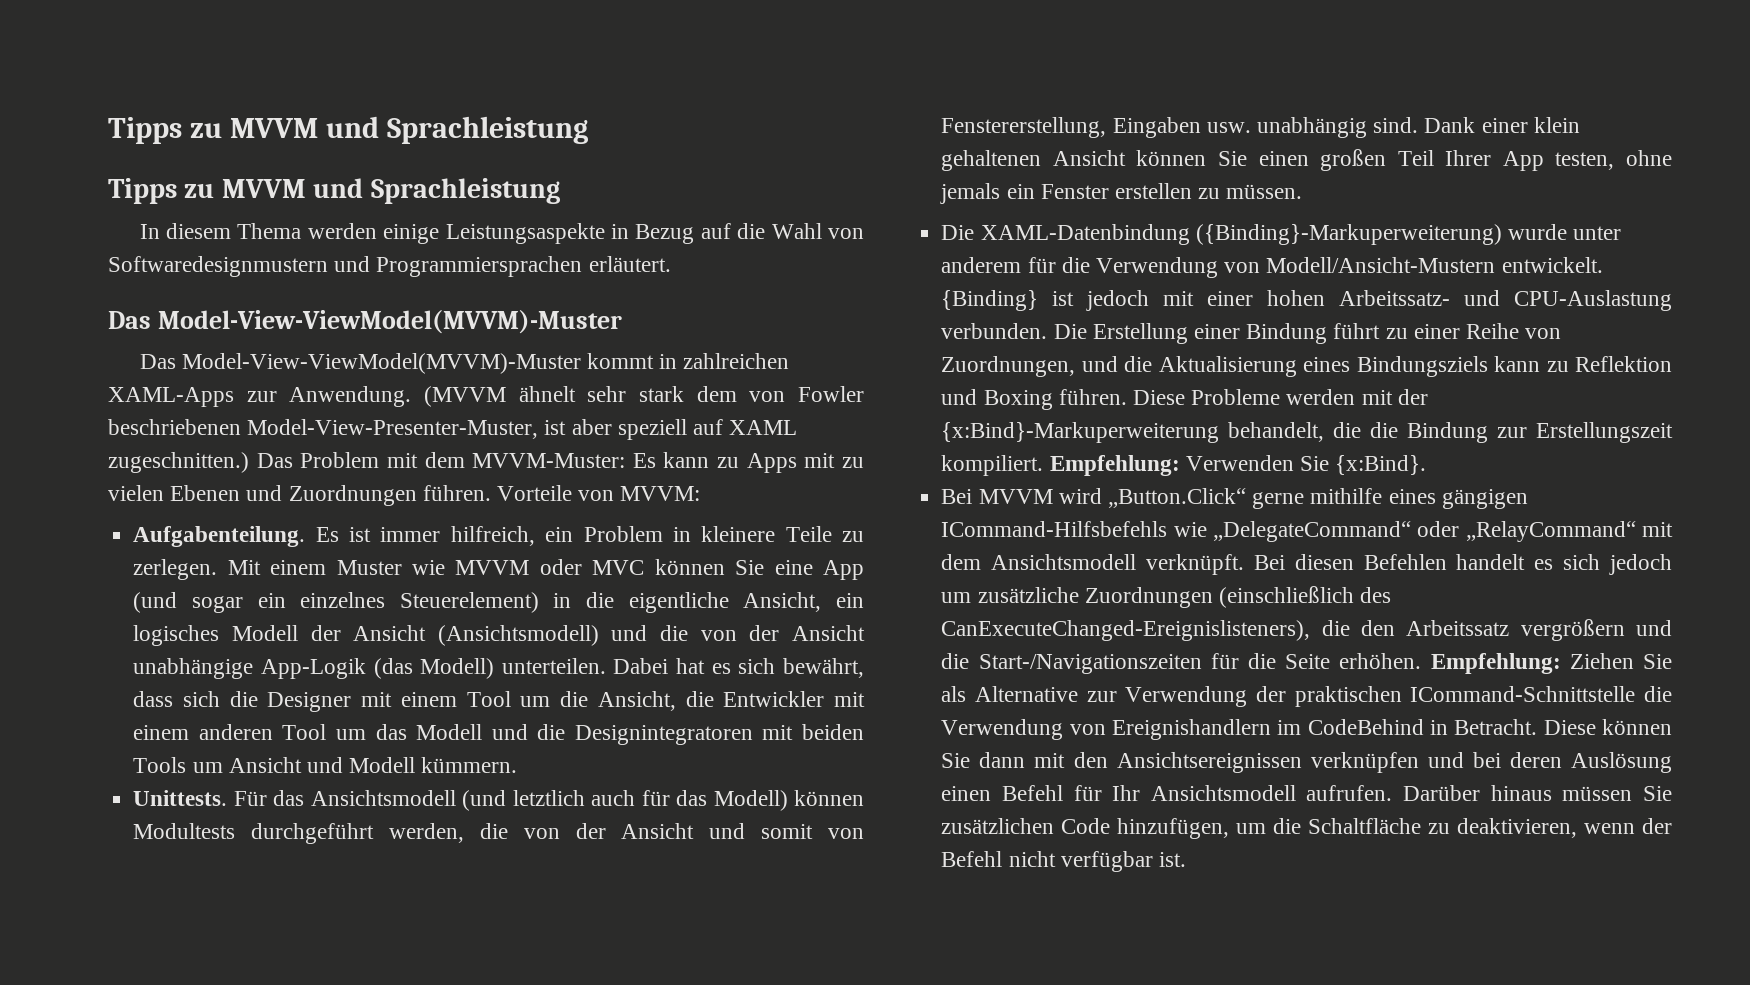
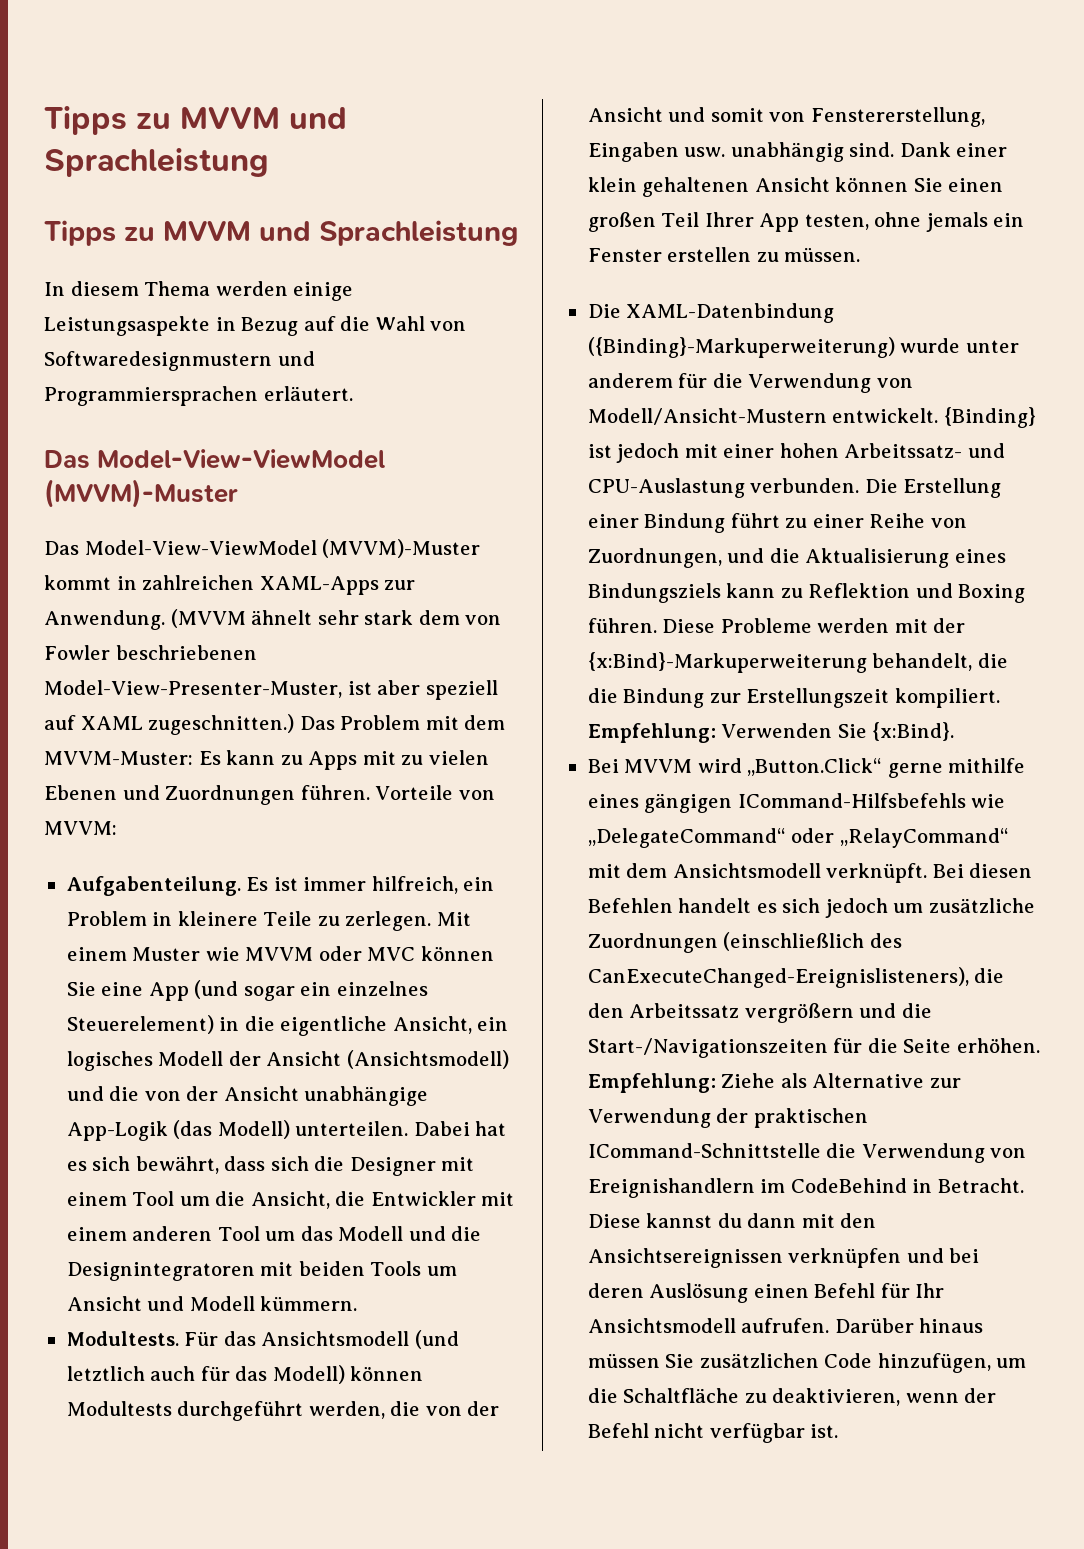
  In diesem Thema werden einige Leistungsaspekte in Bezug auf die Wahl von Softwaredesignmustern und Programmiersprachen erläutert.
- Das Model-View-ViewModel(MVVM)-Muster
- Das Model-View-ViewModel(MVVM)-Muster kommt in zahlreichen XAML-Apps zur Anwendung.
+ Das Model-View-ViewModel (MVVM)-Muster
+ Das Model-View-ViewModel (MVVM)-Muster kommt in zahlreichen XAML-Apps zur Anwendung.
- Unittests.
+ Modultests.
- Empfehlung: Ziehen Sie als Alternative zur Verwendung der praktischen ICommand-Schnittstelle die Verwendung von Ereignishandlern im CodeBehind in Betracht.
+ Empfehlung: Ziehe als Alternative zur Verwendung der praktischen ICommand-Schnittstelle die Verwendung von Ereignishandlern im CodeBehind in Betracht.
- Diese können Sie dann mit den Ansichtsereignissen verknüpfen und bei deren Auslösung einen Befehl für Ihr Ansichtsmodell aufrufen.
+ Diese kannst du dann mit den Ansichtsereignissen verknüpfen und bei deren Auslösung einen Befehl für Ihr Ansichtsmodell aufrufen.

